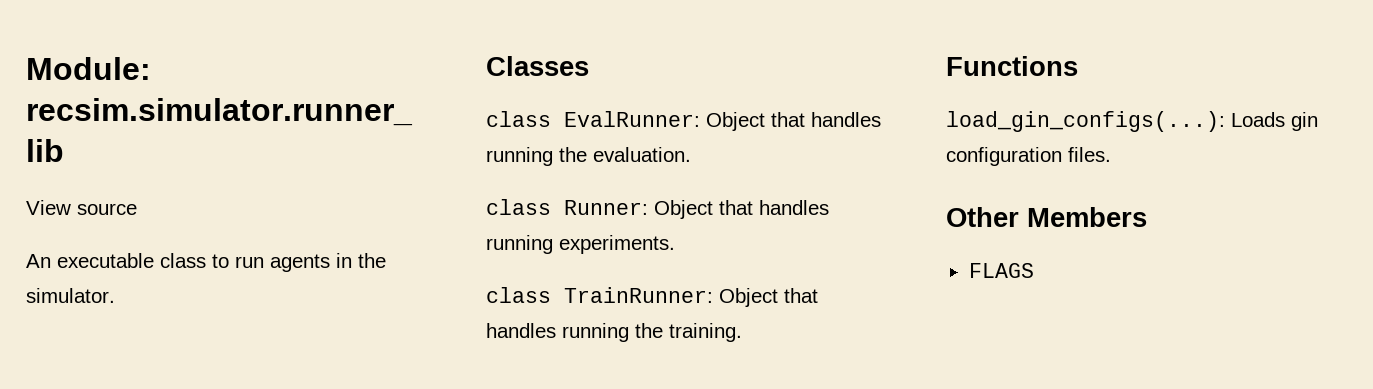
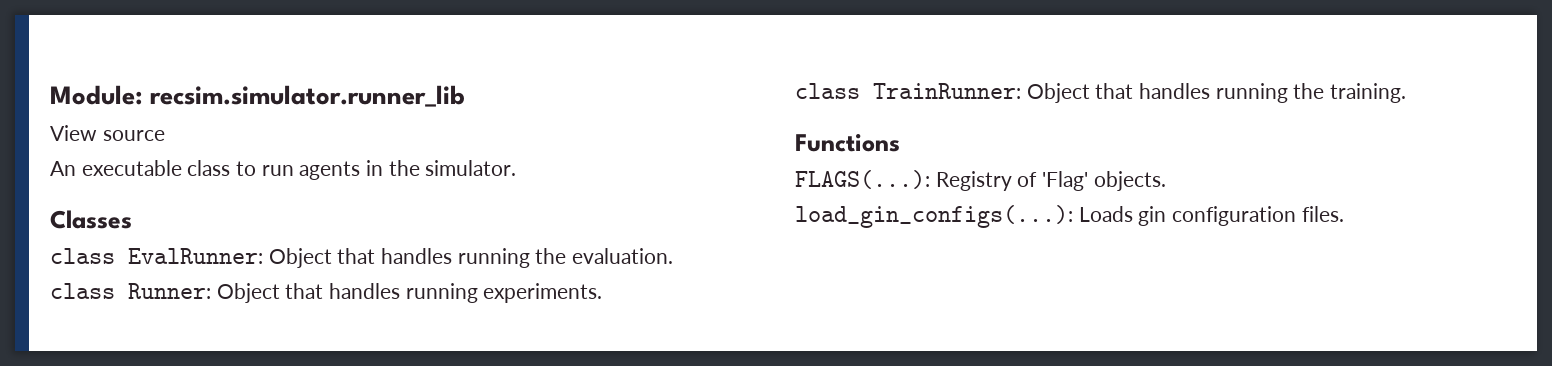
+ FLAGS(...): Registry of 'Flag' objects.
- Other Members
- FLAGS

